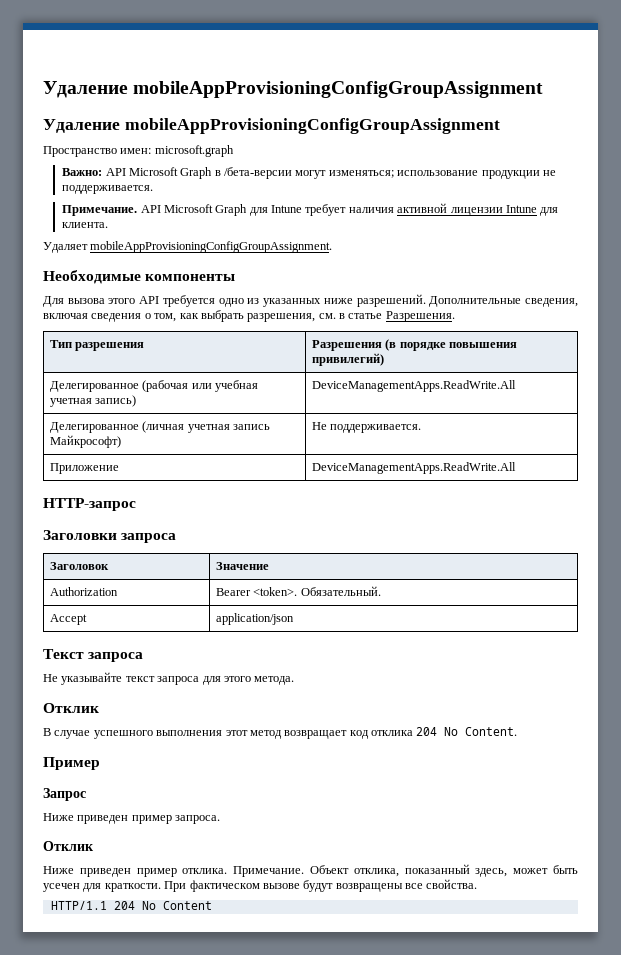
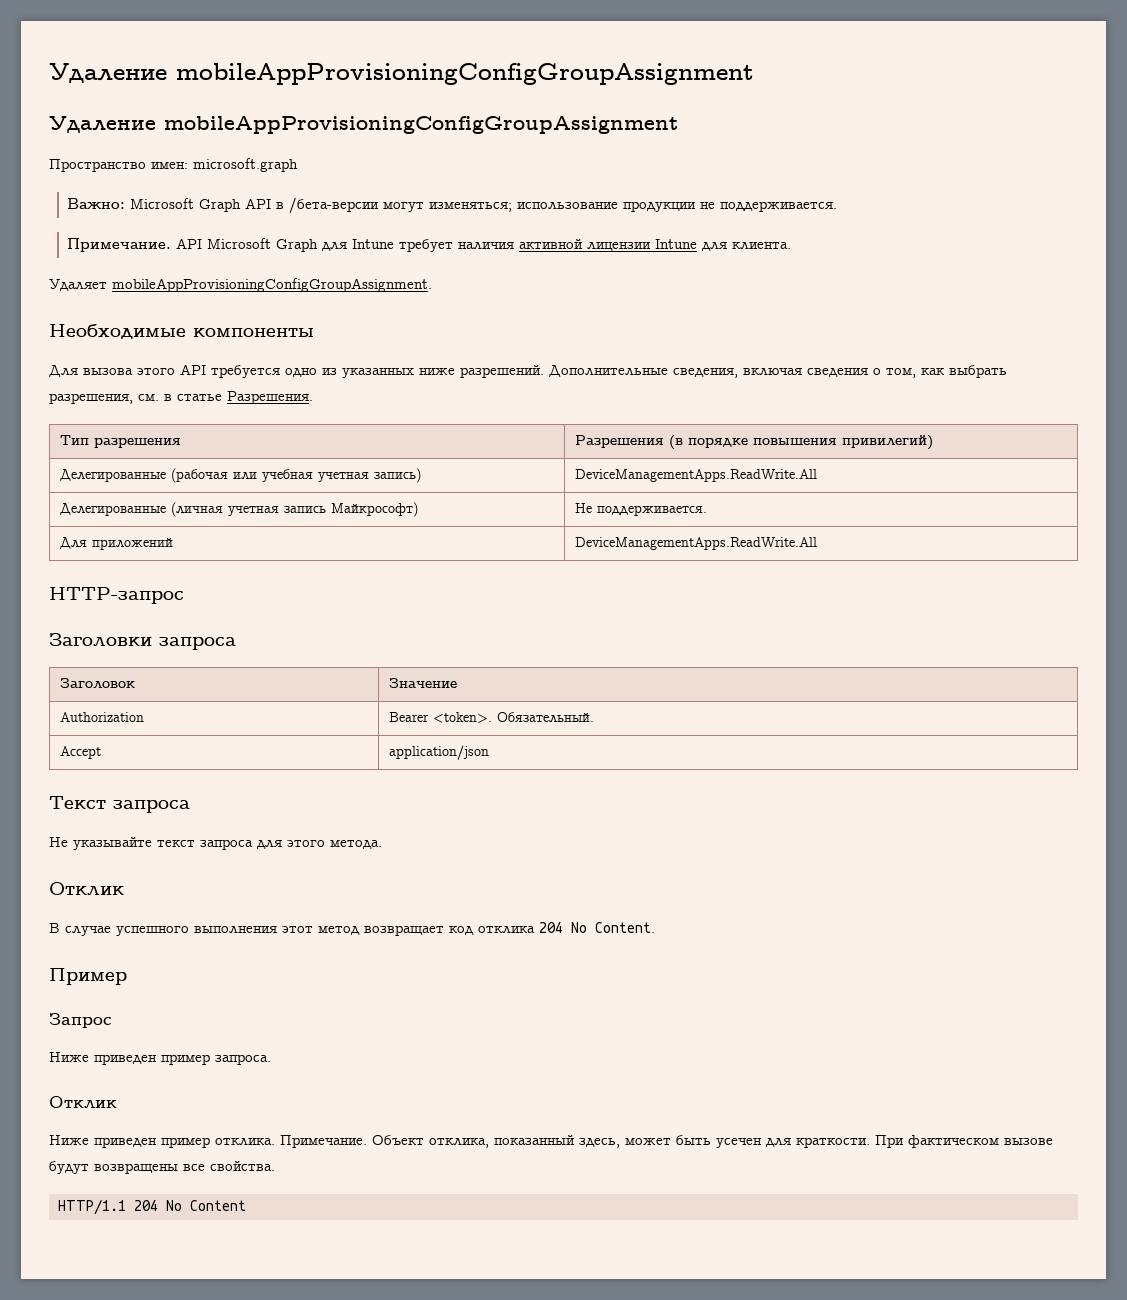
- Важно: API Microsoft Graph в /бета-версии могут изменяться; использование продукции не поддерживается.
+ Важно: Microsoft Graph API в /бета-версии могут изменяться; использование продукции не поддерживается.
- Делегированное (рабочая или учебная учетная запись) | DeviceManagementApps.ReadWrite.All
+ Делегированные (рабочая или учебная учетная запись) | DeviceManagementApps.ReadWrite.All
- Делегированное (личная учетная запись Майкрософт) | Не поддерживается.
+ Делегированные (личная учетная запись Майкрософт) | Не поддерживается.
- Приложение | DeviceManagementApps.ReadWrite.All
+ Для приложений | DeviceManagementApps.ReadWrite.All

